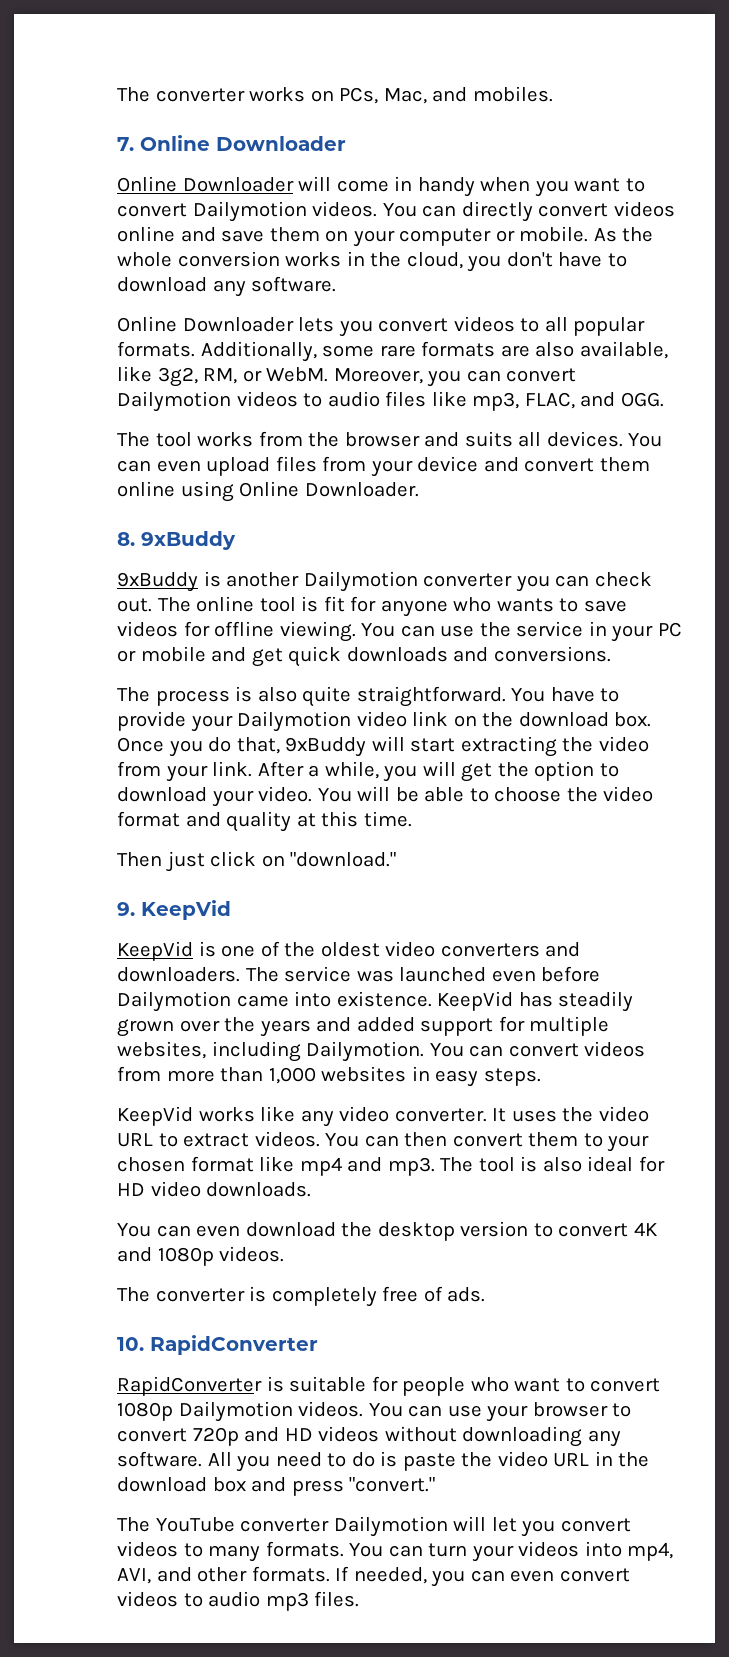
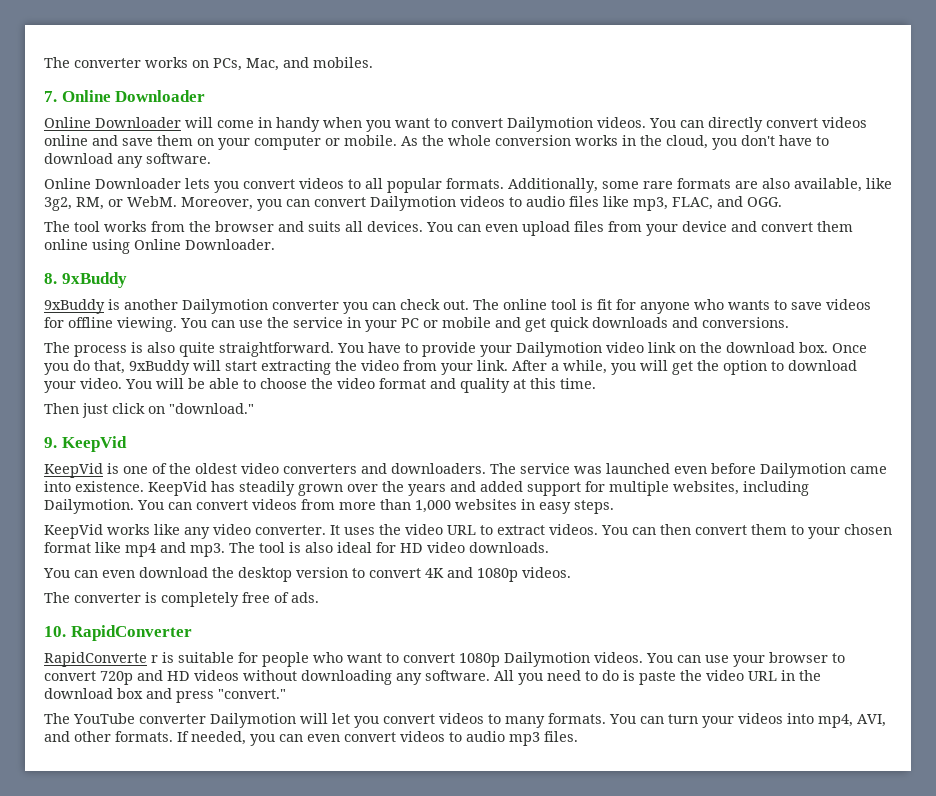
- RapidConverter is suitable for people who want to convert 1080p Dailymotion videos.
+ RapidConverte r is suitable for people who want to convert 1080p Dailymotion videos.

